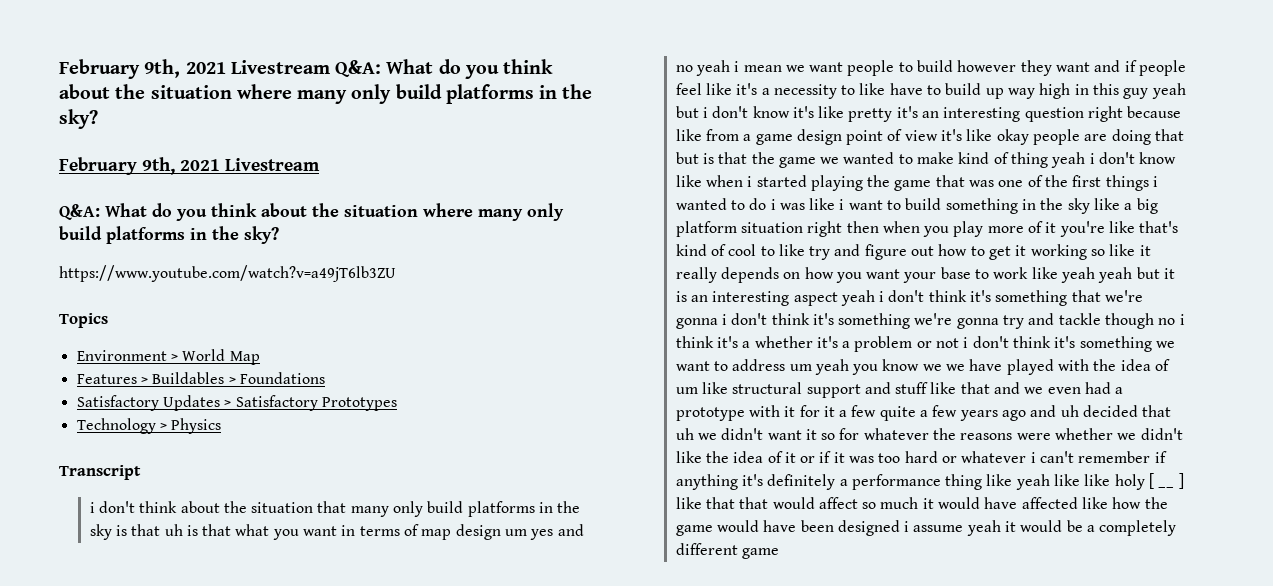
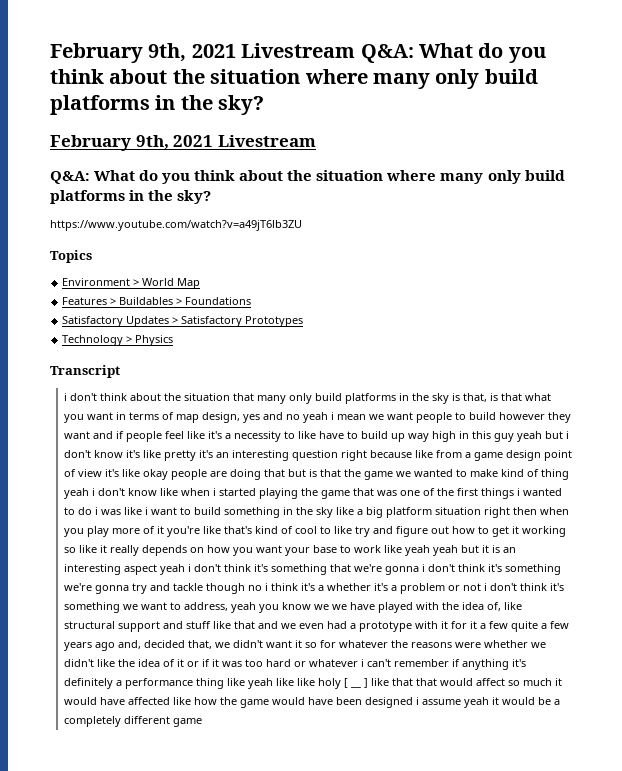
- i don't think about the situation that many only build platforms in the sky is that uh is that what you want in terms of map design um yes and no yeah i mean we want people to build however they want and if people feel like it's a necessity to like have to build up way high in this guy yeah but i don't know it's like pretty it's an interesting question right because like from a game design point of view it's like okay people are doing that but is that the game we wanted to make kind of thing yeah i don't know like when i started playing the game that was one of the first things i wanted to do i was like i want to build something in the sky like a big platform situation right then when you play more of it you're like that's kind of cool to like try and figure out how to get it working so like it really depends on how you want your base to work like yeah yeah but it is an interesting aspect yeah i don't think it's something that we're gonna i don't think it's something we're gonna try and tackle though no i think it's a whether it's a problem or not i don't think it's something we want to address um yeah you know we we have played with the idea of um like structural support and stuff like that and we even had a prototype with it for it a few quite a few years ago and uh decided that uh we didn't want it so for whatever the reasons were whether we didn't like the idea of it or if it was too hard or whatever i can't remember if anything it's definitely a performance thing like yeah like like holy [ __ ] like that that would affect so much it would have affected like how the game would have been designed i assume yeah it would be a completely different game
+ i don't think about the situation that many only build platforms in the sky is that, is that what you want in terms of map design, yes and no yeah i mean we want people to build however they want and if people feel like it's a necessity to like have to build up way high in this guy yeah but i don't know it's like pretty it's an interesting question right because like from a game design point of view it's like okay people are doing that but is that the game we wanted to make kind of thing yeah i don't know like when i started playing the game that was one of the first things i wanted to do i was like i want to build something in the sky like a big platform situation right then when you play more of it you're like that's kind of cool to like try and figure out how to get it working so like it really depends on how you want your base to work like yeah yeah but it is an interesting aspect yeah i don't think it's something that we're gonna i don't think it's something we're gonna try and tackle though no i think it's a whether it's a problem or not i don't think it's something we want to address, yeah you know we we have played with the idea of, like structural support and stuff like that and we even had a prototype with it for it a few quite a few years ago and, decided that, we didn't want it so for whatever the reasons were whether we didn't like the idea of it or if it was too hard or whatever i can't remember if anything it's definitely a performance thing like yeah like like holy [ __ ] like that that would affect so much it would have affected like how the game would have been designed i assume yeah it would be a completely different game

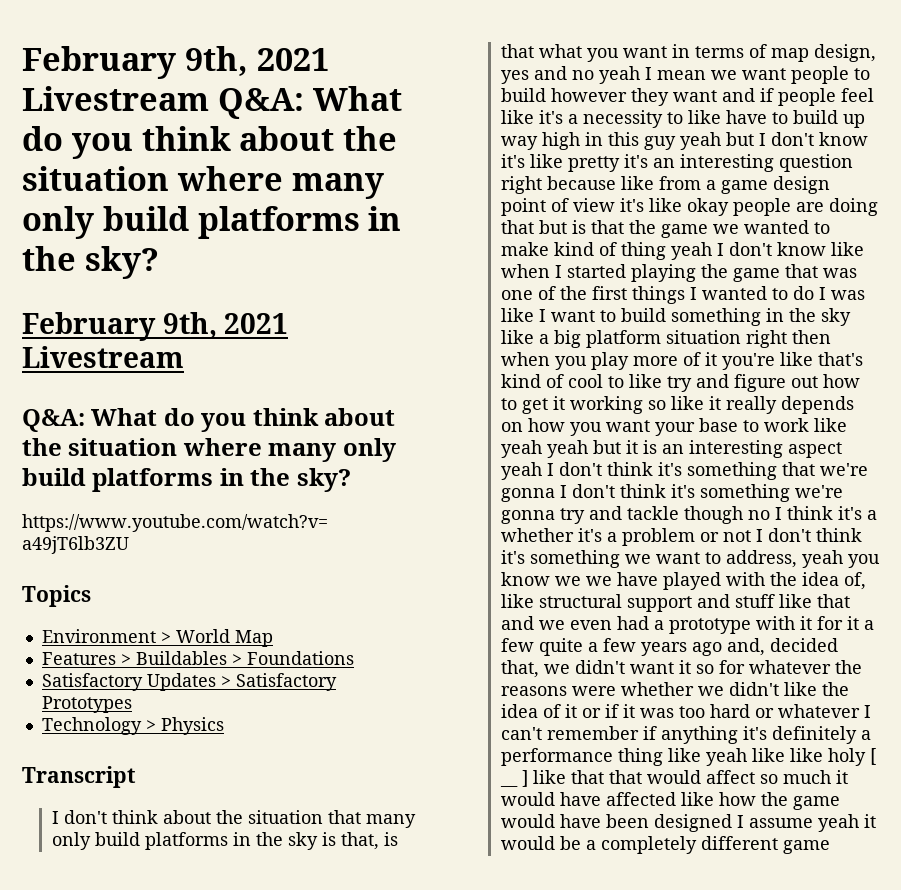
- i don't think about the situation that many only build platforms in the sky is that, is that what you want in terms of map design, yes and no yeah i mean we want people to build however they want and if people feel like it's a necessity to like have to build up way high in this guy yeah but i don't know it's like pretty it's an interesting question right because like from a game design point of view it's like okay people are doing that but is that the game we wanted to make kind of thing yeah i don't know like when i started playing the game that was one of the first things i wanted to do i was like i want to build something in the sky like a big platform situation right then when you play more of it you're like that's kind of cool to like try and figure out how to get it working so like it really depends on how you want your base to work like yeah yeah but it is an interesting aspect yeah i don't think it's something that we're gonna i don't think it's something we're gonna try and tackle though no i think it's a whether it's a problem or not i don't think it's something we want to address, yeah you know we we have played with the idea of, like structural support and stuff like that and we even had a prototype with it for it a few quite a few years ago and, decided that, we didn't want it so for whatever the reasons were whether we didn't like the idea of it or if it was too hard or whatever i can't remember if anything it's definitely a performance thing like yeah like like holy [ __ ] like that that would affect so much it would have affected like how the game would have been designed i assume yeah it would be a completely different game
+ I don't think about the situation that many only build platforms in the sky is that, is that what you want in terms of map design, yes and no yeah I mean we want people to build however they want and if people feel like it's a necessity to like have to build up way high in this guy yeah but I don't know it's like pretty it's an interesting question right because like from a game design point of view it's like okay people are doing that but is that the game we wanted to make kind of thing yeah I don't know like when I started playing the game that was one of the first things I wanted to do I was like I want to build something in the sky like a big platform situation right then when you play more of it you're like that's kind of cool to like try and figure out how to get it working so like it really depends on how you want your base to work like yeah yeah but it is an interesting aspect yeah I don't think it's something that we're gonna I don't think it's something we're gonna try and tackle though no I think it's a whether it's a problem or not I don't think it's something we want to address, yeah you know we we have played with the idea of, like structural support and stuff like that and we even had a prototype with it for it a few quite a few years ago and, decided that, we didn't want it so for whatever the reasons were whether we didn't like the idea of it or if it was too hard or whatever I can't remember if anything it's definitely a performance thing like yeah like like holy [ __ ] like that that would affect so much it would have affected like how the game would have been designed I assume yeah it would be a completely different game

